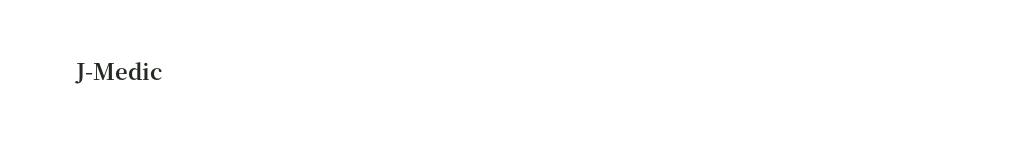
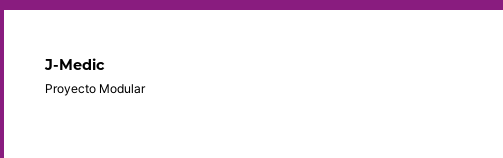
+ Proyecto Modular

